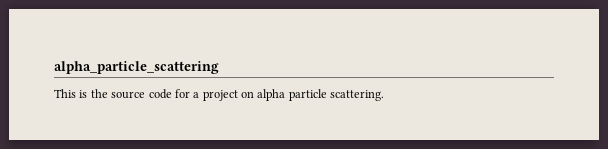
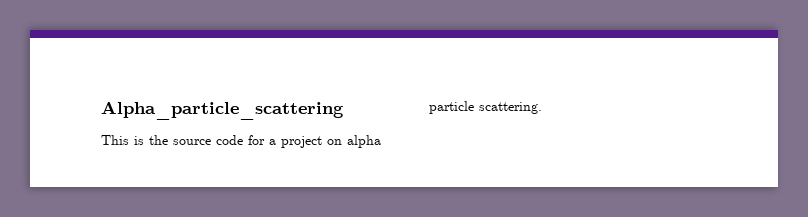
- alpha_particle_scattering
+ Alpha_particle_scattering

